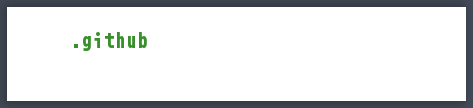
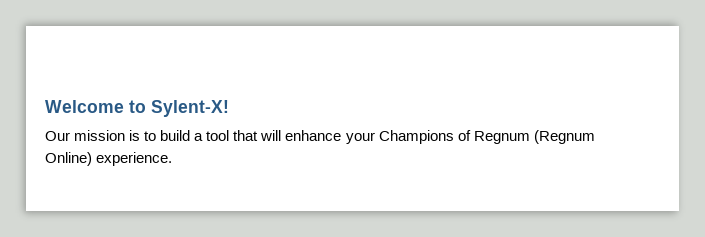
- .github
+ Welcome to Sylent-X!
+ Our mission is to build a tool that will enhance your Champions of Regnum (Regnum Online) experience.

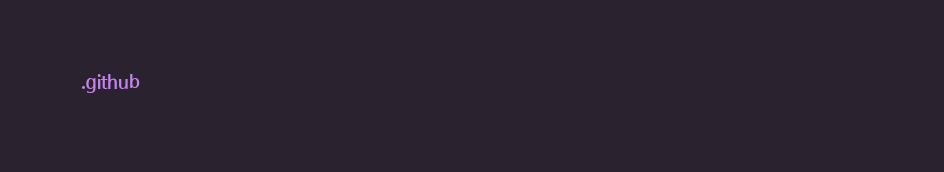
- Welcome to Sylent-X!
- Our mission is to build a tool that will enhance your Champions of Regnum (Regnum Online) experience.
+ .github

